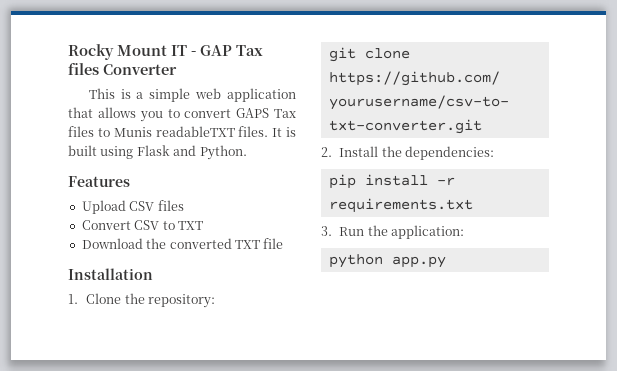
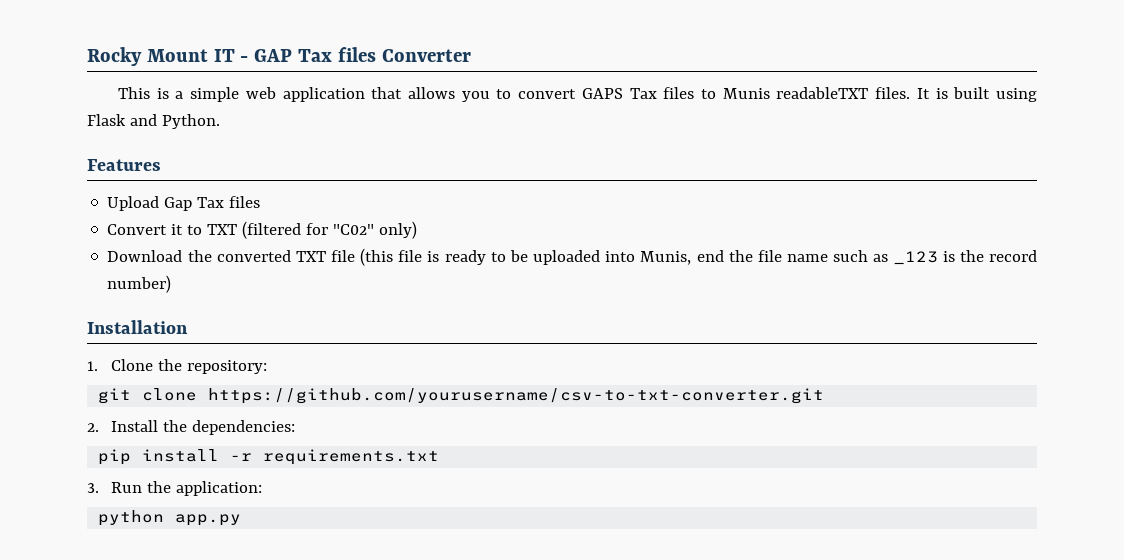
- Upload CSV files
+ Upload Gap Tax files
- Convert CSV to TXT
+ Convert it to TXT (filtered for "C02" only)
- Download the converted TXT file
+ Download the converted TXT file (this file is ready to be uploaded into Munis, end the file name such as _123 is the record number)

